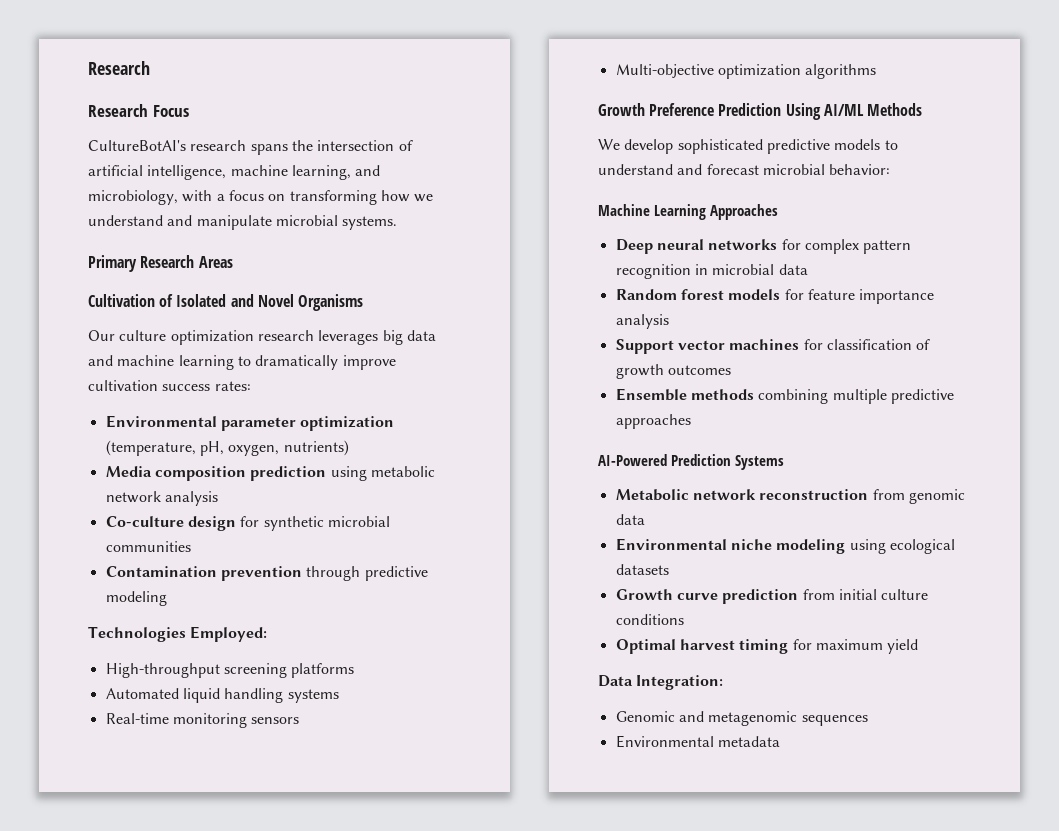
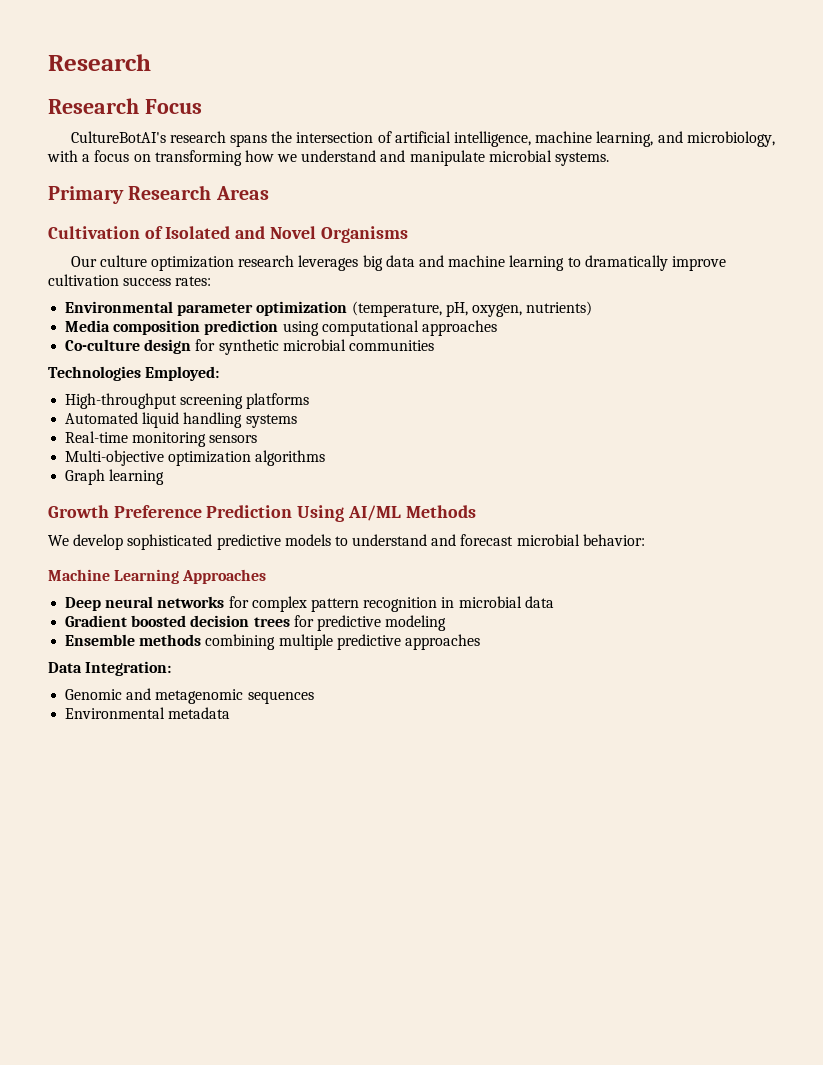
- Media composition prediction using metabolic network analysis
+ Media composition prediction using computational approaches
- Contamination prevention through predictive modeling
+ Graph learning
- Random forest models for feature importance analysis
- Support vector machines for classification of growth outcomes
+ Gradient boosted decision trees for predictive modeling
- AI-Powered Prediction Systems
- Metabolic network reconstruction from genomic data
- Environmental niche modeling using ecological datasets
- Growth curve prediction from initial culture conditions
- Optimal harvest timing for maximum yield

